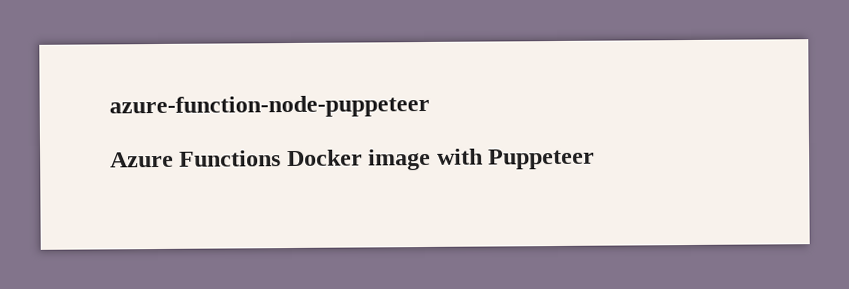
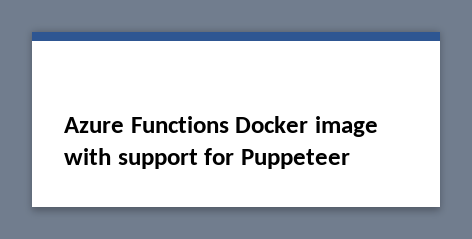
- azure-function-node-puppeteer
- Azure Functions Docker image with Puppeteer
+ Azure Functions Docker image with support for Puppeteer

